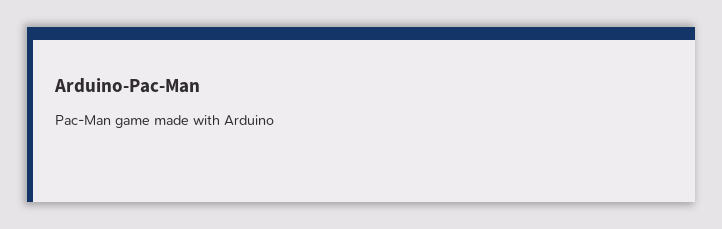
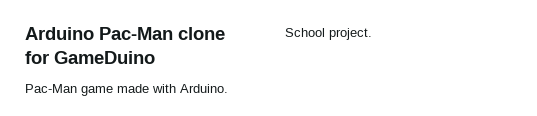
- Arduino-Pac-Man
+ Arduino Pac-Man clone for GameDuino
- Pac-Man game made with Arduino
+ Pac-Man game made with Arduino. School project.

